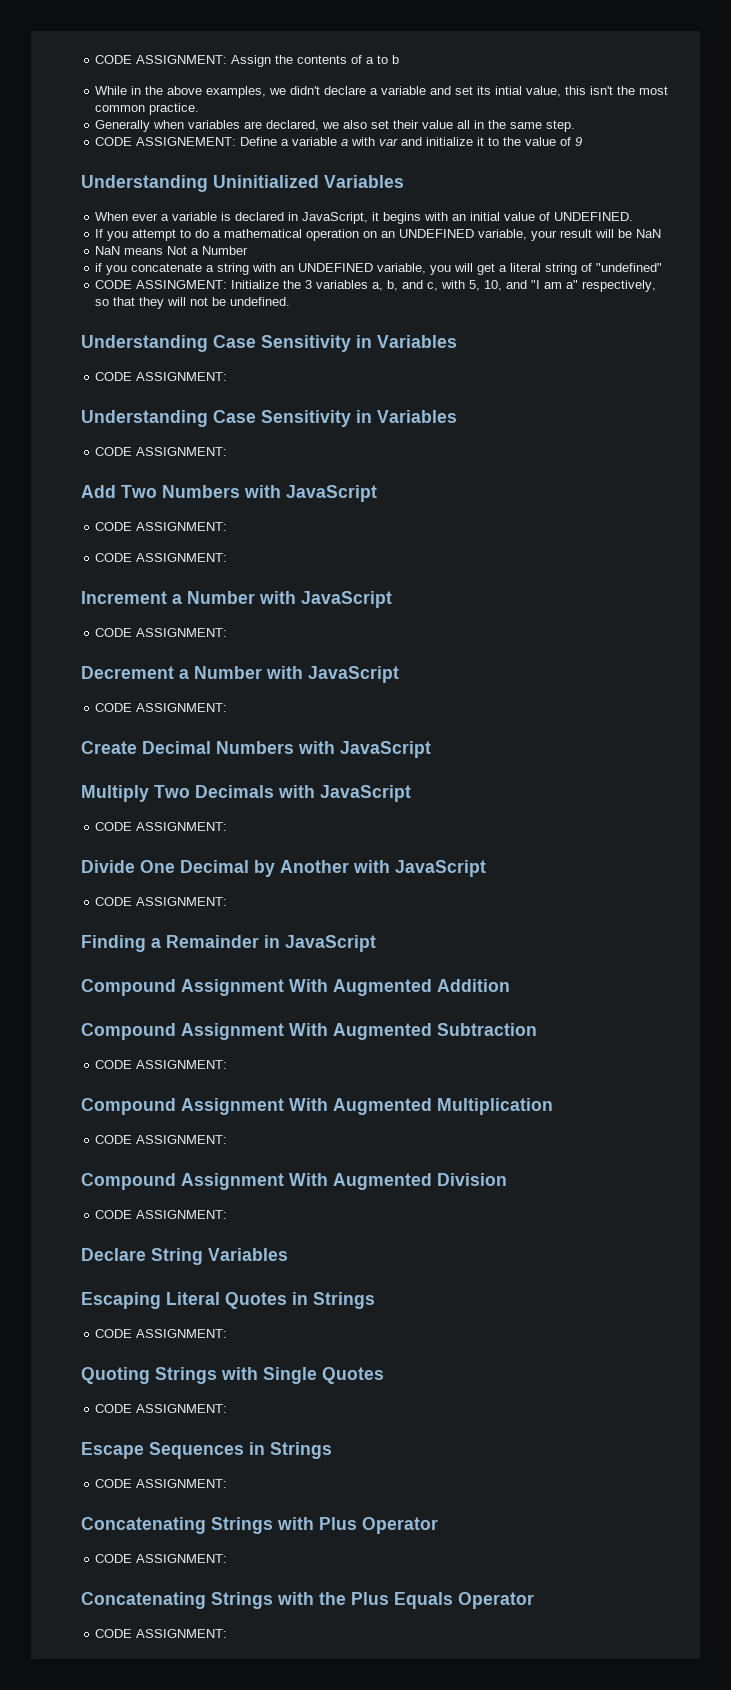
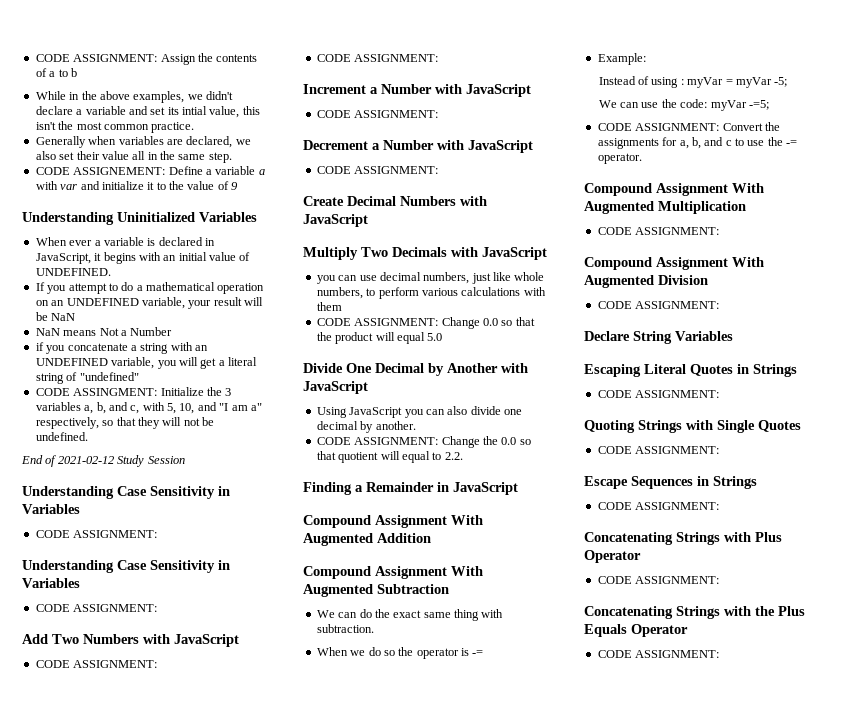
+ End of 2021-02-12 Study Session
  Multiply Two Decimals with JavaScript
- CODE ASSIGNMENT:
+ you can use decimal numbers, just like whole numbers, to perform various calculations with them
+ CODE ASSIGNMENT: Change 0.0 so that the product will equal 5.0
  Divide One Decimal by Another with JavaScript
- CODE ASSIGNMENT:
+ Using JavaScript you can also divide one decimal by another.
+ CODE ASSIGNMENT: Change the 0.0 so that quotient will equal to 2.2.
  Compound Assignment With Augmented Subtraction
- CODE ASSIGNMENT:
+ We can do the exact same thing with subtraction.
+ When we do so the operator is -=
+ Example:
+ Instead of using : myVar = myVar -5;
+ We can use the code: myVar -=5;
+ CODE ASSIGNMENT: Convert the assignments for a, b, and c to use the -= operator.

